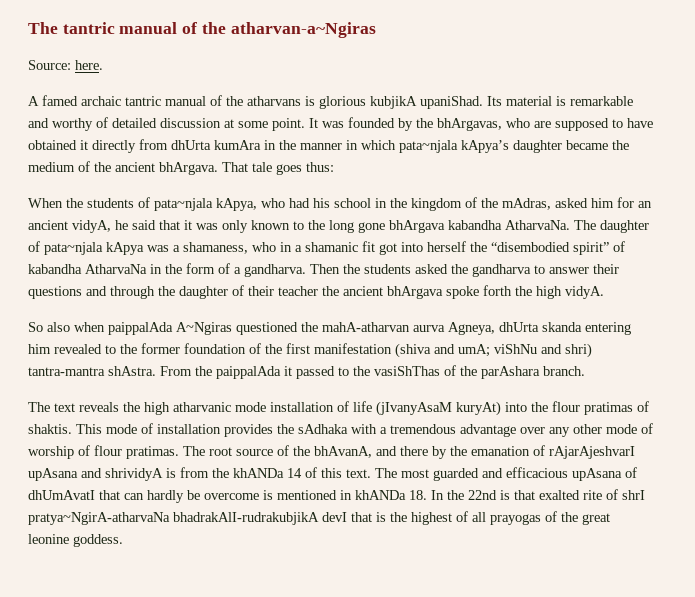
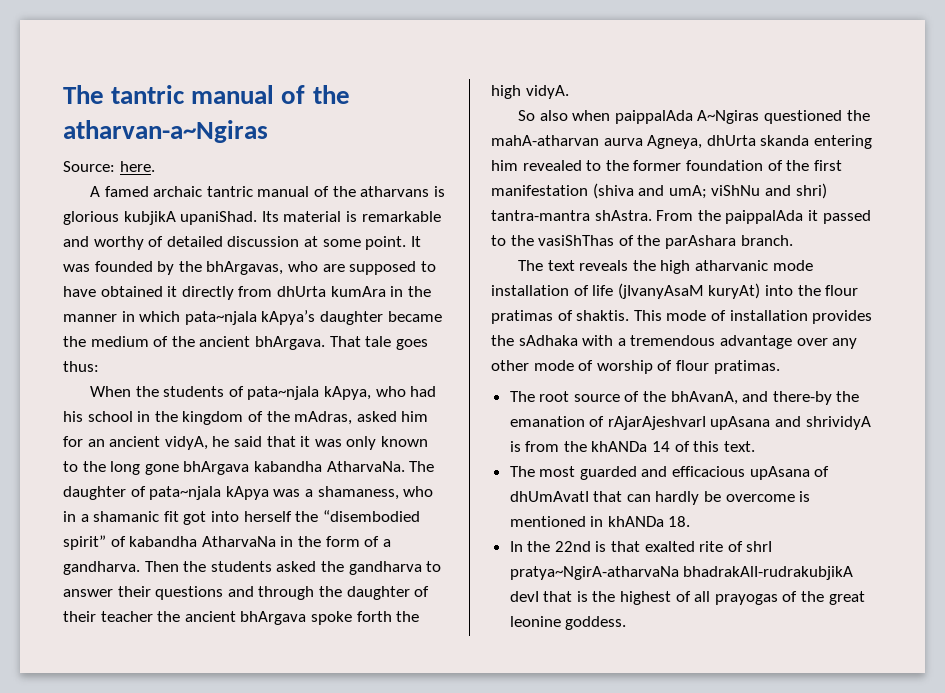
- This mode of installation provides the sAdhaka with a tremendous advantage over any other mode of worship of flour pratimas. The root source of the bhAvanA, and there by the emanation of rAjarAjeshvarI upAsana and shrividyA is from the khANDa 14 of this text. The most guarded and efficacious upAsana of dhUmAvatI that can hardly be overcome is mentioned in khANDa 18. In the 22nd is that exalted rite of shrI pratya~NgirA-atharvaNa bhadrakAlI-rudrakubjikA devI that is the highest of all prayogas of the great leonine goddess.
+ This mode of installation provides the sAdhaka with a tremendous advantage over any other mode of worship of flour pratimas.
+ The root source of the bhAvanA, and there-by the emanation of rAjarAjeshvarI upAsana and shrividyA is from the khANDa 14 of this text.
+ The most guarded and efficacious upAsana of dhUmAvatI that can hardly be overcome is mentioned in khANDa 18.
+ In the 22nd is that exalted rite of shrI pratya~NgirA-atharvaNa bhadrakAlI-rudrakubjikA devI that is the highest of all prayogas of the great leonine goddess.

